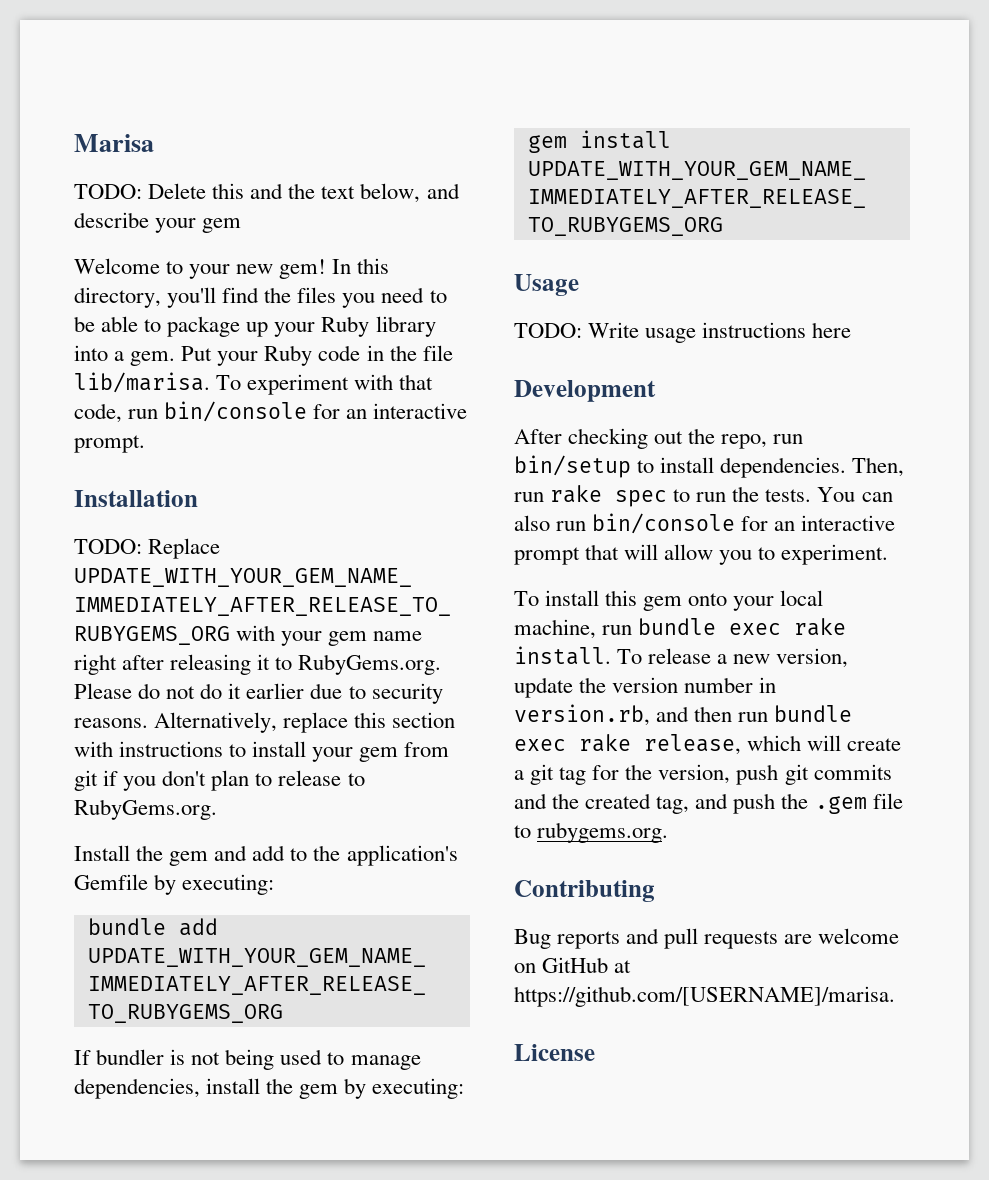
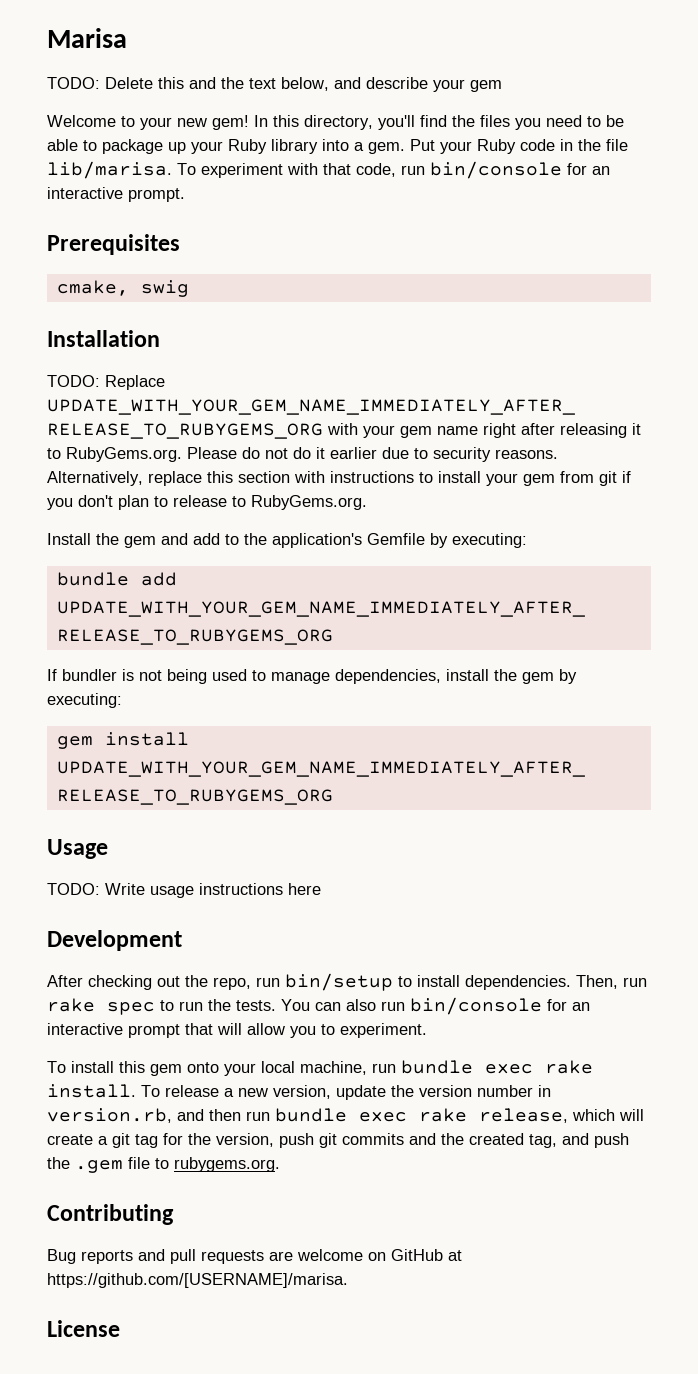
+ Prerequisites
+ cmake, swig

